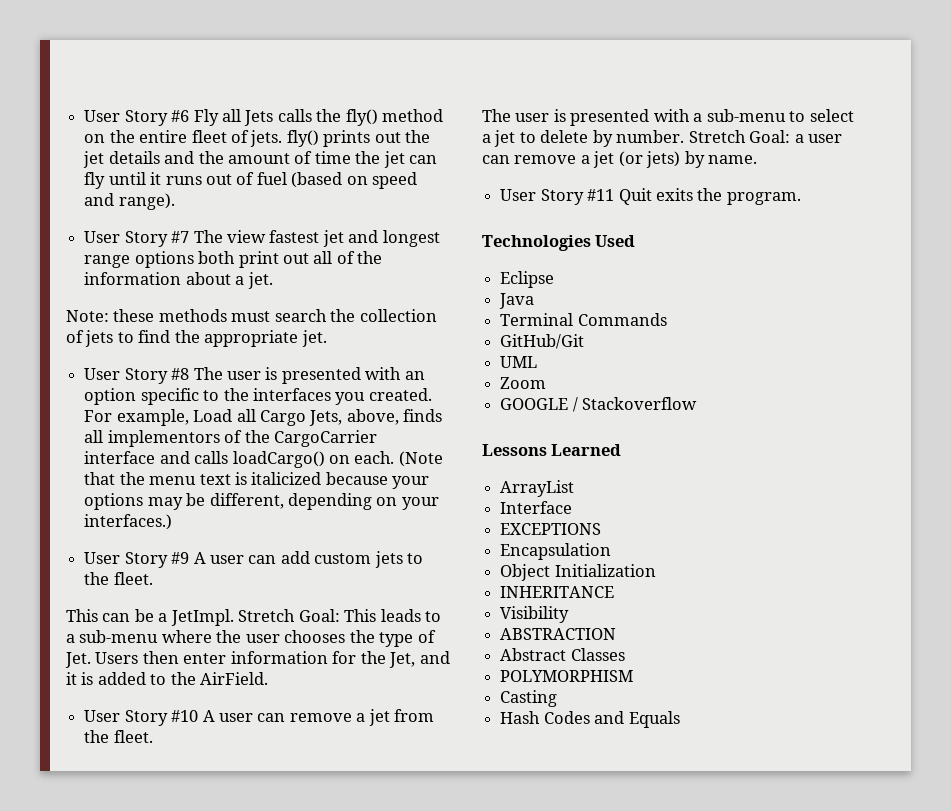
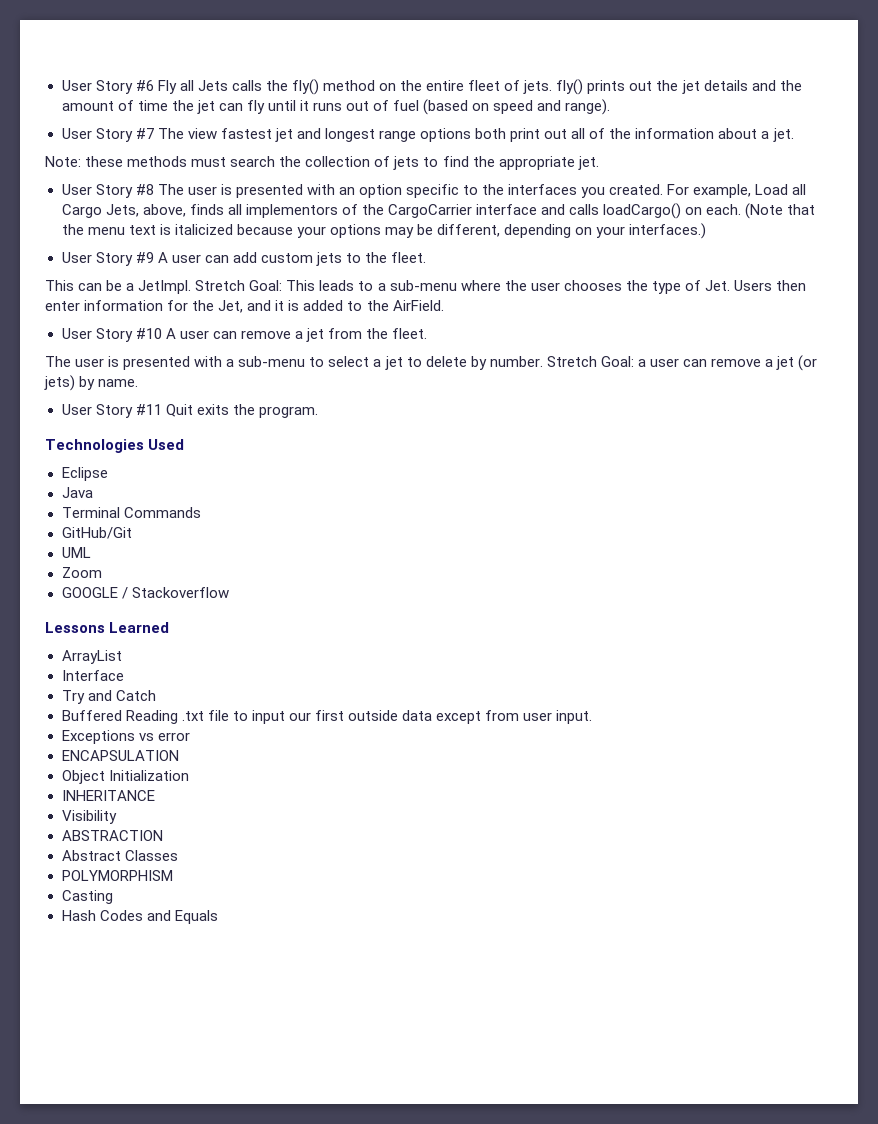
- EXCEPTIONS
- Encapsulation
+ Try and Catch
+ Buffered Reading .txt file to input our first outside data except from user input.
+ Exceptions vs error
+ ENCAPSULATION

